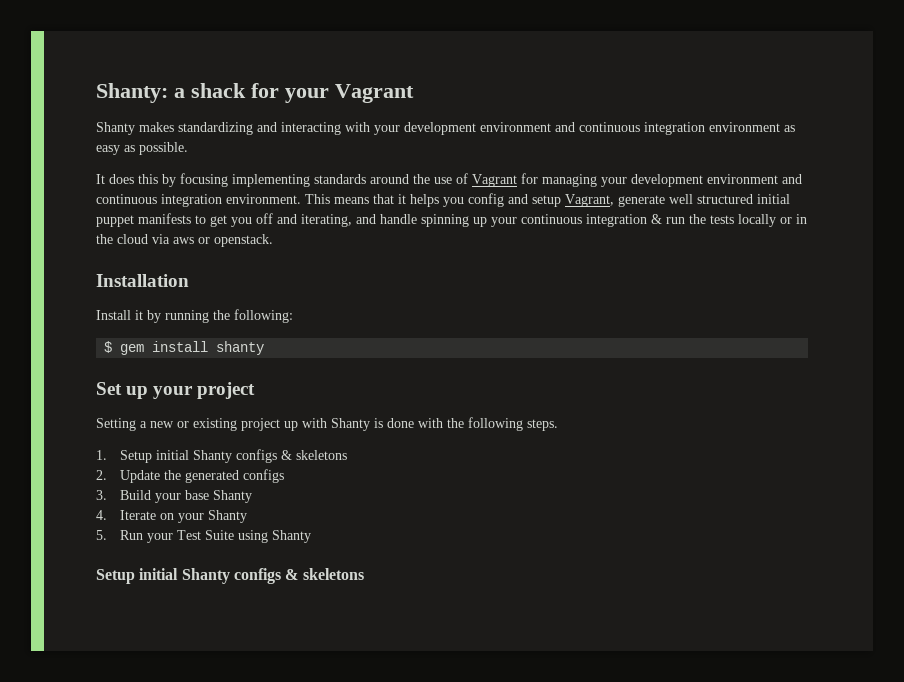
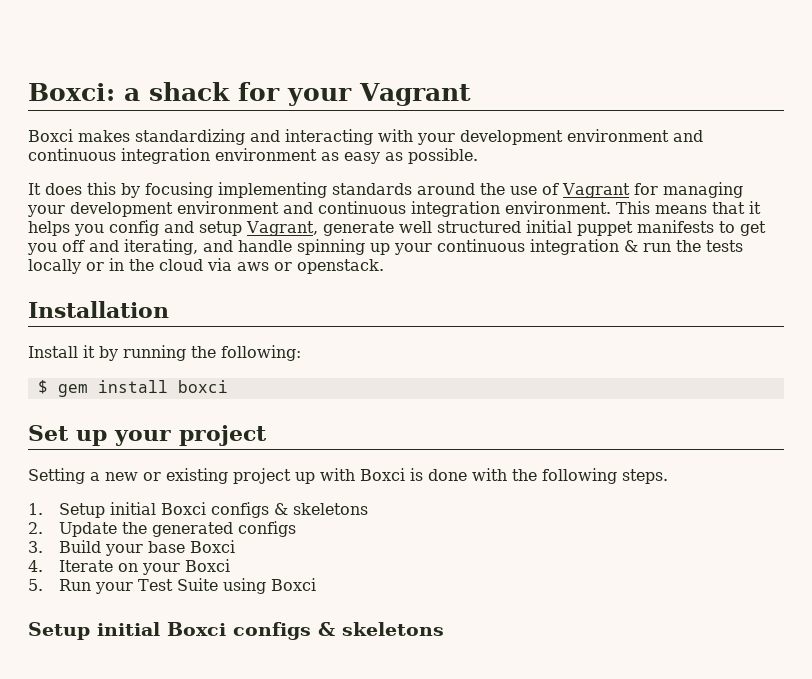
- Shanty: a shack for your Vagrant
+ Boxci: a shack for your Vagrant
- Shanty makes standardizing and interacting with your development environment and continuous integration environment as easy as possible.
+ Boxci makes standardizing and interacting with your development environment and continuous integration environment as easy as possible.
- $ gem install shanty
+ $ gem install boxci
- Setting a new or existing project up with Shanty is done with the following steps.
+ Setting a new or existing project up with Boxci is done with the following steps.
- 1. Setup initial Shanty configs & skeletons
+ 1. Setup initial Boxci configs & skeletons
- 3. Build your base Shanty
+ 3. Build your base Boxci
- 4. Iterate on your Shanty
+ 4. Iterate on your Boxci
- 5. Run your Test Suite using Shanty
- Setup initial Shanty configs & skeletons
+ 5. Run your Test Suite using Boxci
+ Setup initial Boxci configs & skeletons

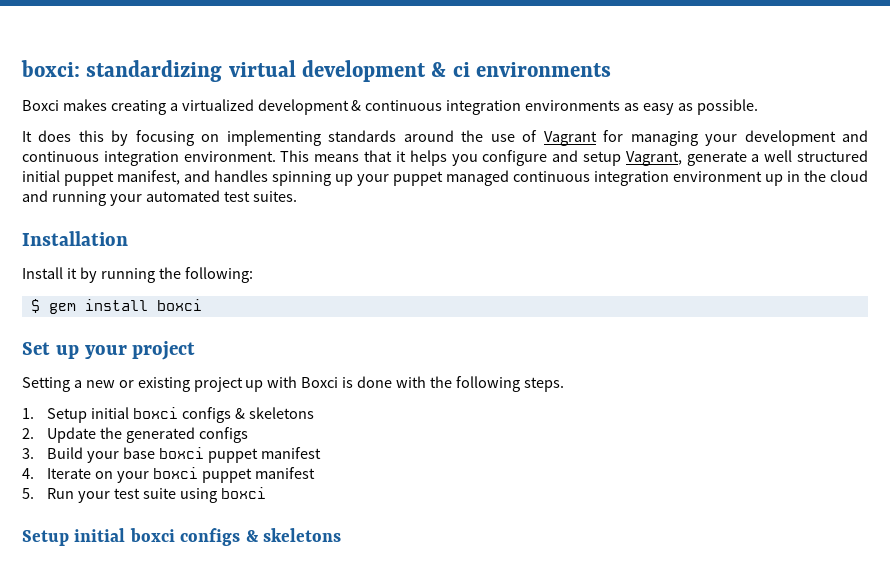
- Boxci: a shack for your Vagrant
- Boxci makes standardizing and interacting with your development environment and continuous integration environment as easy as possible.
+ boxci: standardizing virtual development & ci environments
+ Boxci makes creating a virtualized development & continuous integration environments as easy as possible.
- It does this by focusing implementing standards around the use of Vagrant for managing your development environment and continuous integration environment.
+ It does this by focusing on implementing standards around the use of Vagrant for managing your development and continuous integration environment.
- This means that it helps you config and setup Vagrant, generate well structured initial puppet manifests to get you off and iterating, and handle spinning up your continuous integration & run the tests locally or in the cloud via aws or openstack.
+ This means that it helps you configure and setup Vagrant, generate a well structured initial puppet manifest, and handles spinning up your puppet managed continuous integration environment up in the cloud and running your automated test suites.
- 1. Setup initial Boxci configs & skeletons
+ 1. Setup initial boxci configs & skeletons
- 3. Build your base Boxci
+ 3. Build your base boxci puppet manifest
- 4. Iterate on your Boxci
+ 4. Iterate on your boxci puppet manifest
- 5. Run your Test Suite using Boxci
- Setup initial Boxci configs & skeletons
+ 5. Run your test suite using boxci
+ Setup initial boxci configs & skeletons

